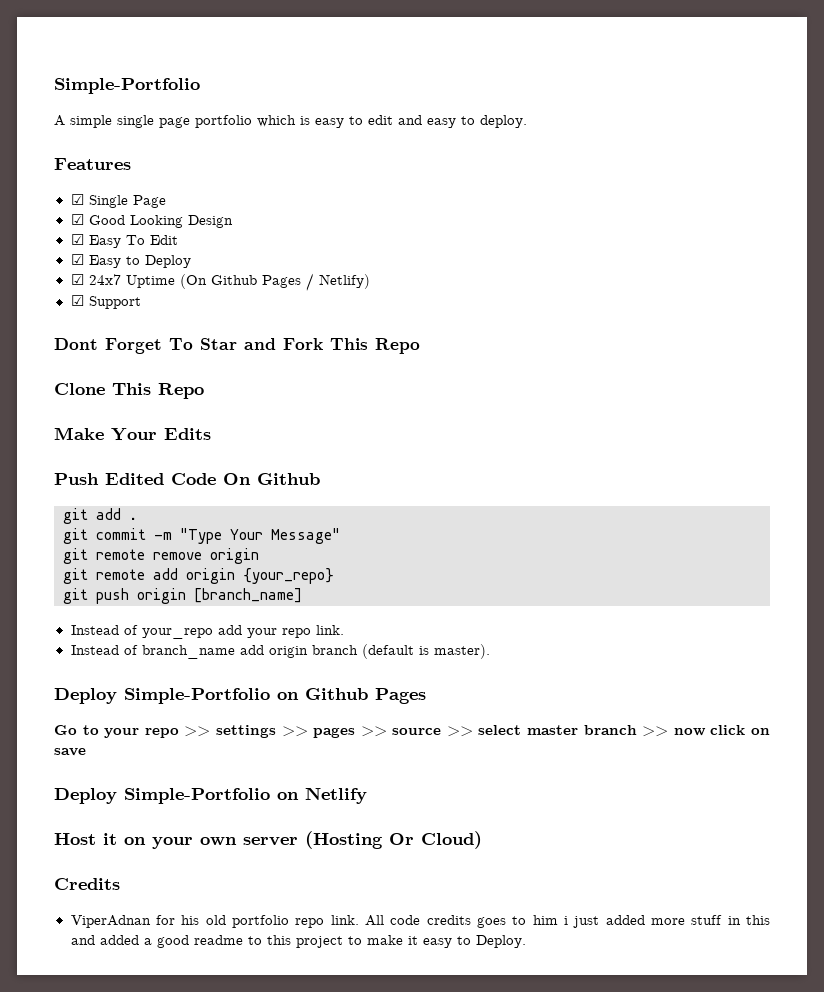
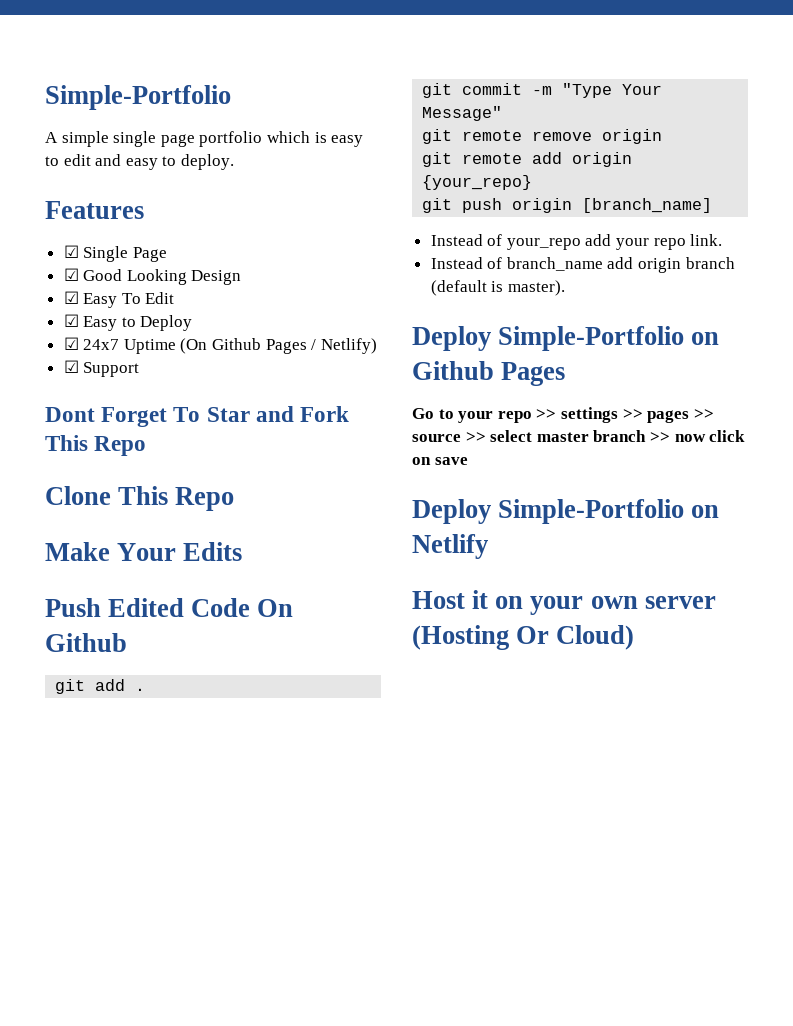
- Credits
- ViperAdnan for his old portfolio repo link. All code credits goes to him i just added more stuff in this and added a good readme to this project to make it easy to Deploy.

